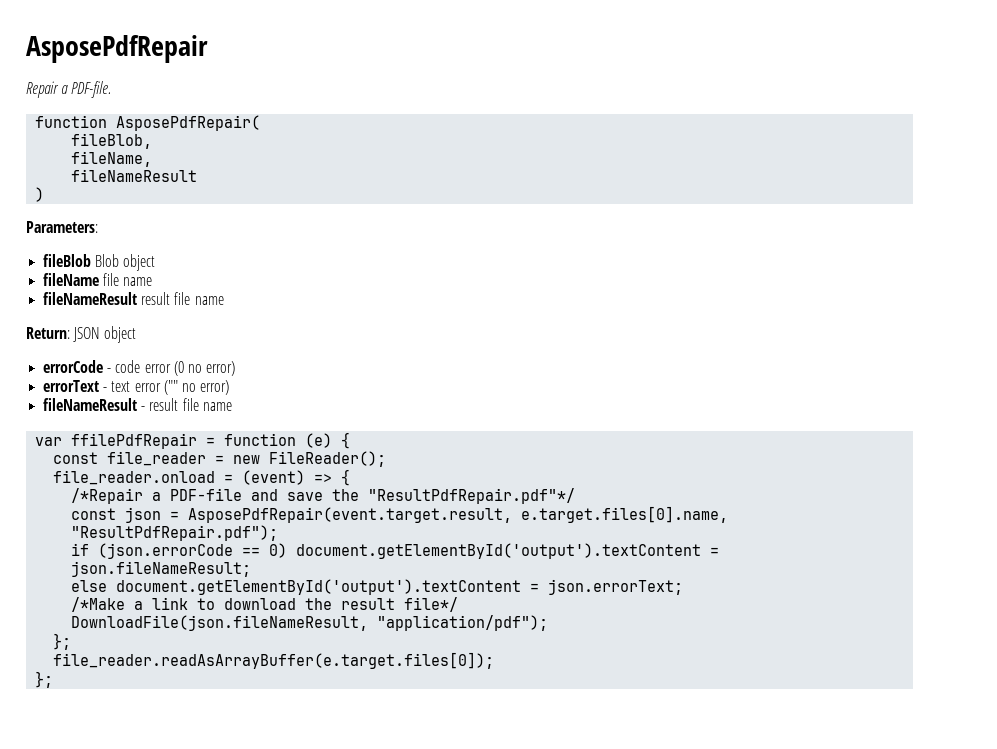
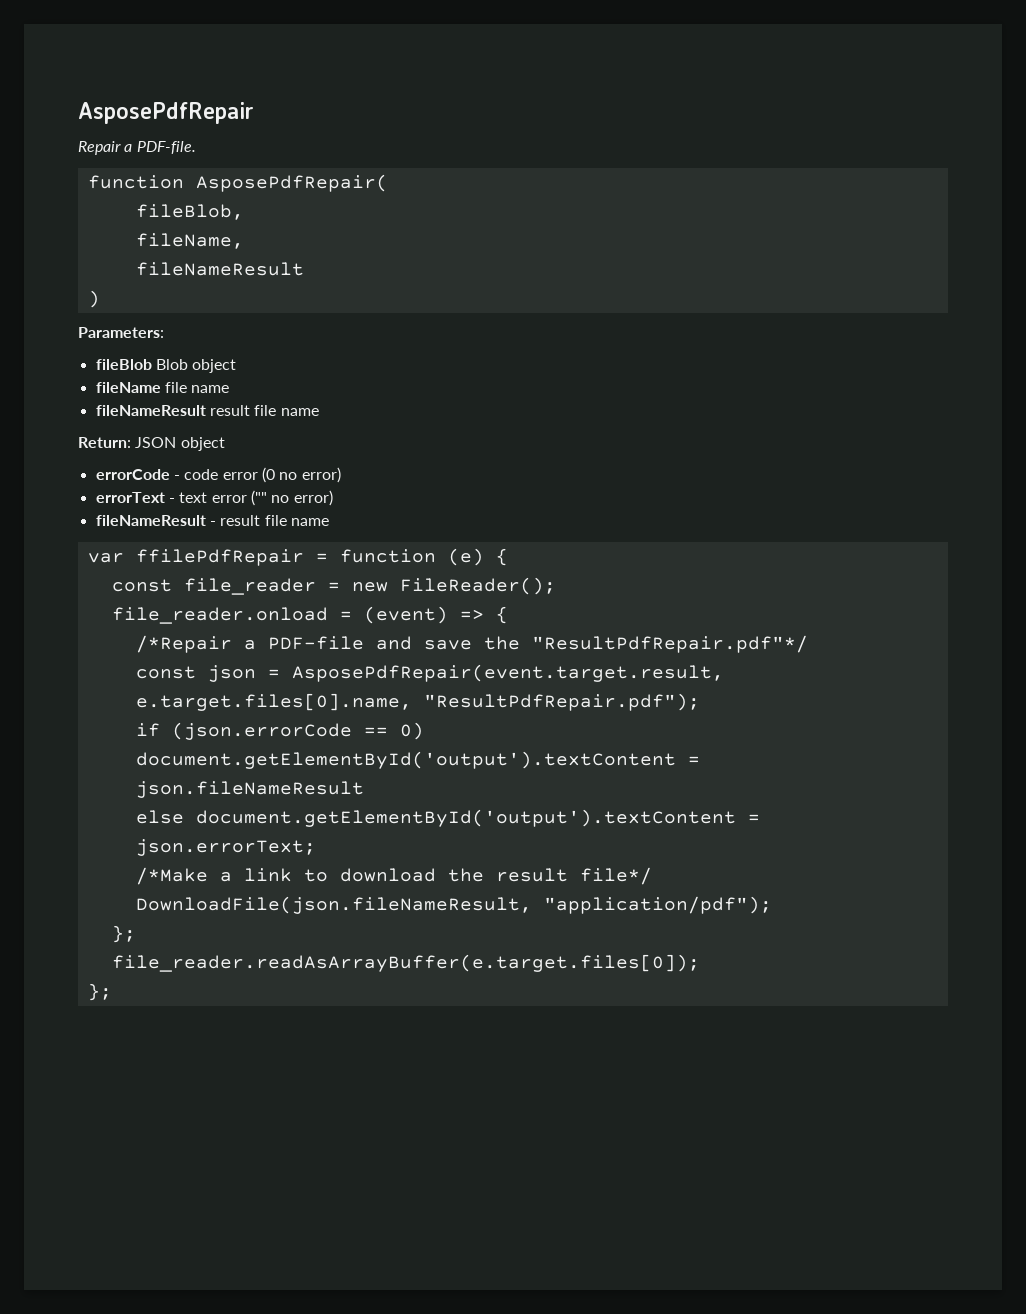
- if (json.errorCode == 0) document.getElementById('output').textContent = json.fileNameResult;
+ if (json.errorCode == 0) document.getElementById('output').textContent = json.fileNameResult

